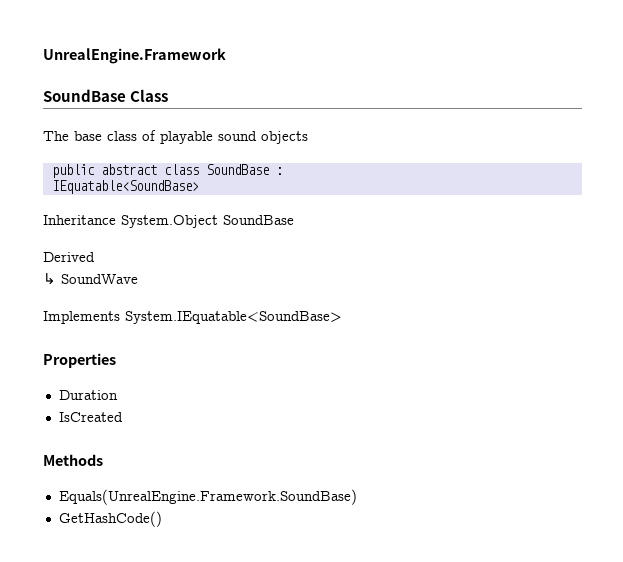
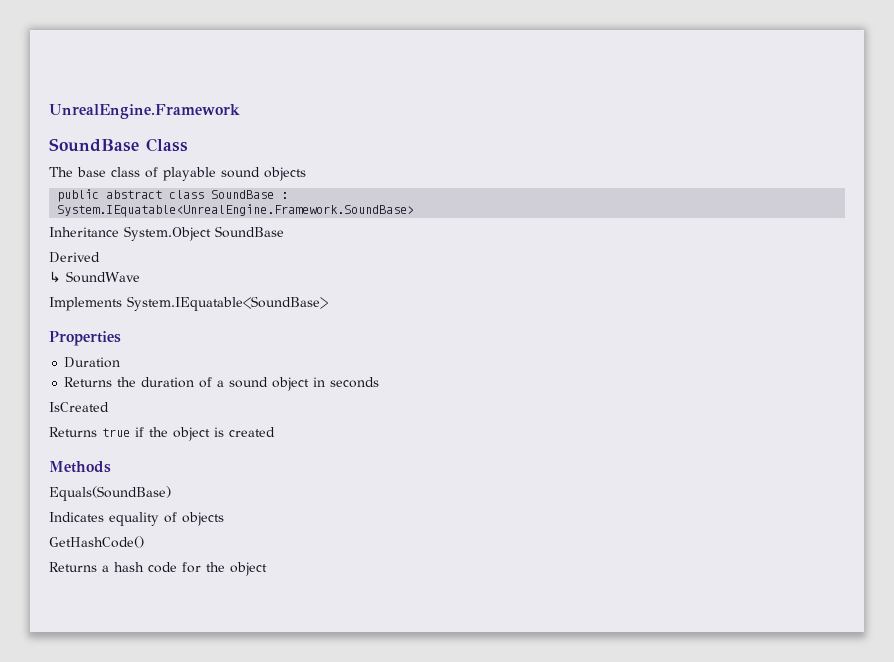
- IEquatable<SoundBase>
+ System.IEquatable<UnrealEngine.Framework.SoundBase>
+ Returns the duration of a sound object in seconds
  IsCreated
+ Returns true if the object is created
  Methods
- Equals(UnrealEngine.Framework.SoundBase)
+ Equals(SoundBase)
+ Indicates equality of objects
  GetHashCode()
+ Returns a hash code for the object

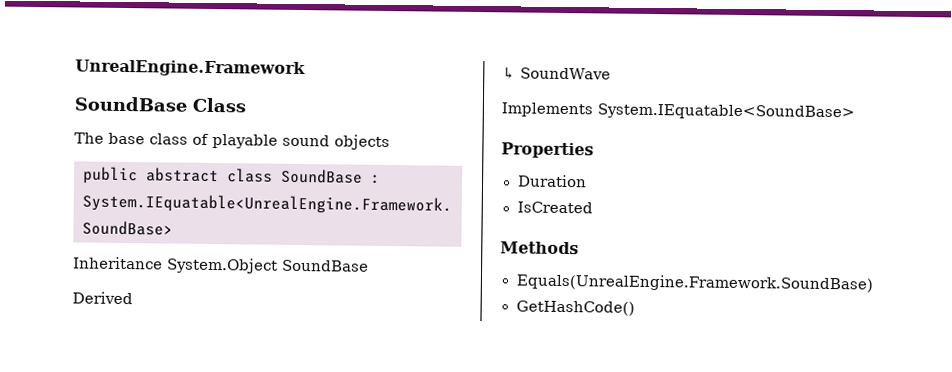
- Returns the duration of a sound object in seconds
  IsCreated
- Returns true if the object is created
  Methods
- Equals(SoundBase)
- Indicates equality of objects
+ Equals(UnrealEngine.Framework.SoundBase)
  GetHashCode()
- Returns a hash code for the object

